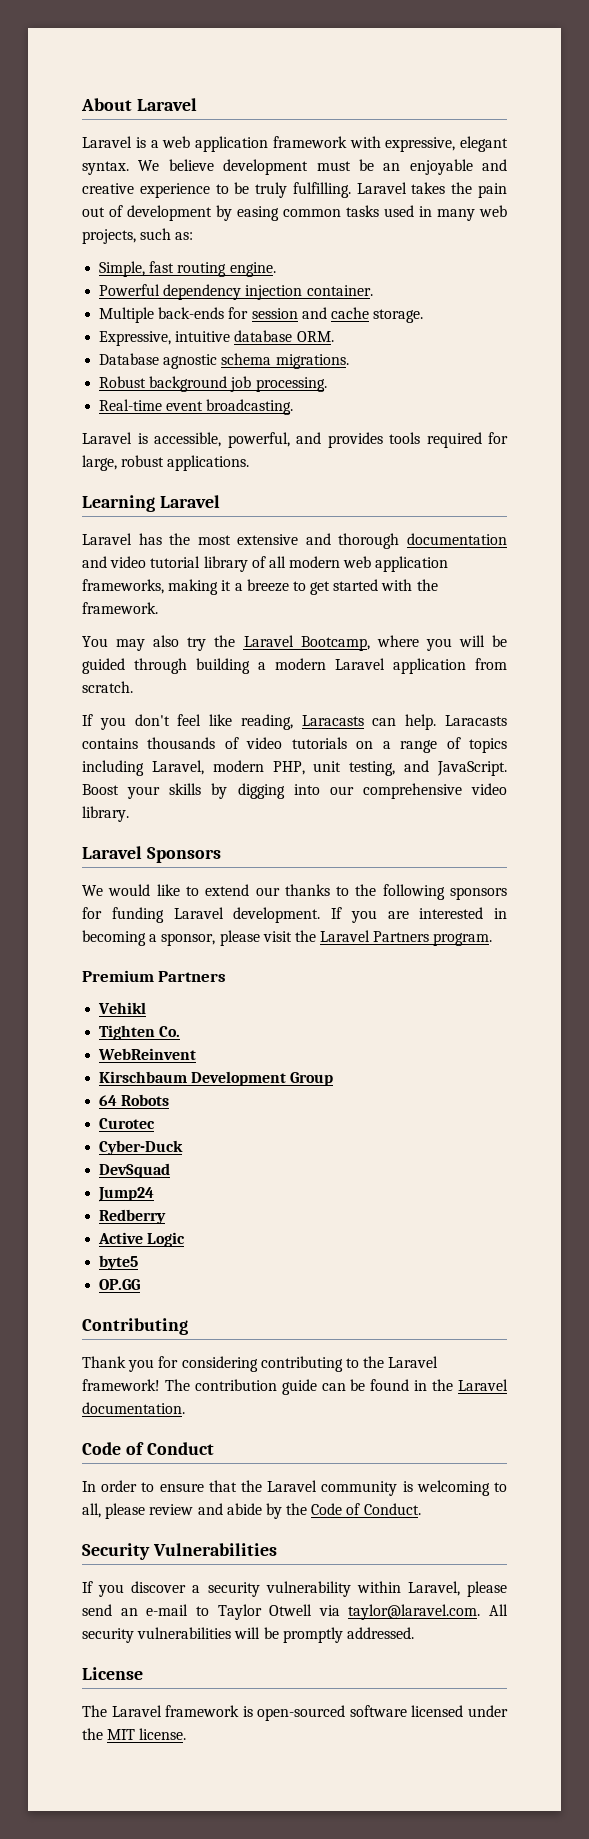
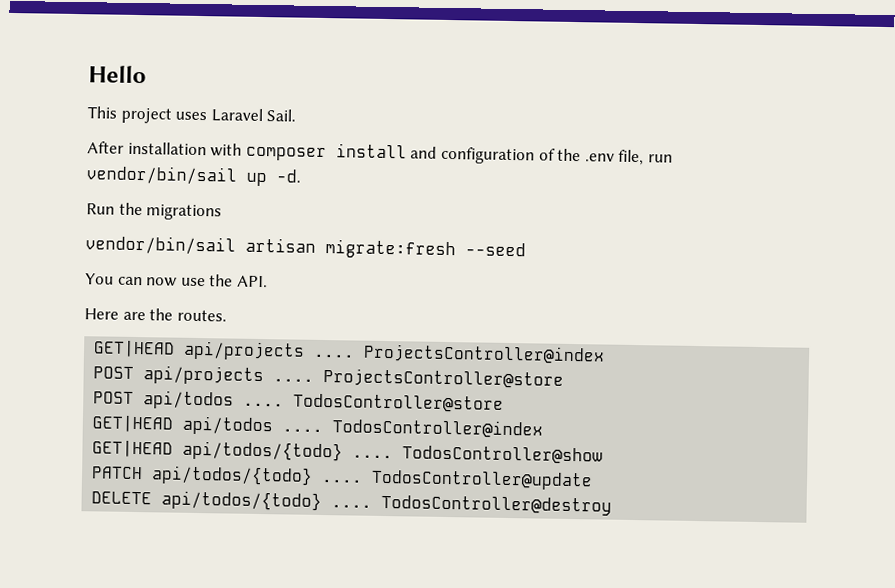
- About Laravel
- Laravel is a web application framework with expressive, elegant syntax. We believe development must be an enjoyable and creative experience to be truly fulfilling. Laravel takes the pain out of development by easing common tasks used in many web projects, such as:
- Simple, fast routing engine.
- Powerful dependency injection container.
- Multiple back-ends for session and cache storage.
- Expressive, intuitive database ORM.
- Database agnostic schema migrations.
- Robust background job processing.
- Real-time event broadcasting.
- Laravel is accessible, powerful, and provides tools required for large, robust applications.
- Learning Laravel
- Laravel has the most extensive and thorough documentation and video tutorial library of all modern web application frameworks, making it a breeze to get started with the framework.
- You may also try the Laravel Bootcamp, where you will be guided through building a modern Laravel application from scratch.
- If you don't feel like reading, Laracasts can help. Laracasts contains thousands of video tutorials on a range of topics including Laravel, modern PHP, unit testing, and JavaScript. Boost your skills by digging into our comprehensive video library.
- Laravel Sponsors
- We would like to extend our thanks to the following sponsors for funding Laravel development. If you are interested in becoming a sponsor, please visit the Laravel Partners program.
- Premium Partners
- Vehikl
- Tighten Co.
- WebReinvent
- Kirschbaum Development Group
- 64 Robots
- Curotec
- Cyber-Duck
- DevSquad
- Jump24
- Redberry
- Active Logic
- byte5
- OP.GG
- Contributing
- Thank you for considering contributing to the Laravel framework! The contribution guide can be found in the Laravel documentation.
- Code of Conduct
- In order to ensure that the Laravel community is welcoming to all, please review and abide by the Code of Conduct.
- Security Vulnerabilities
- If you discover a security vulnerability within Laravel, please send an e-mail to Taylor Otwell via taylor@laravel.com. All security vulnerabilities will be promptly addressed.
- License
- The Laravel framework is open-sourced software licensed under the MIT license.
+ Hello
+ This project uses Laravel Sail.
+ After installation with composer install and configuration of the .env file, run vendor/bin/sail up -d.
+ Run the migrations
+ vendor/bin/sail artisan migrate:fresh --seed
+ You can now use the API.
+ Here are the routes.
+ GET|HEAD api/projects .... ProjectsController@index
+ POST api/projects .... ProjectsController@store
+ POST api/todos .... TodosController@store
+ GET|HEAD api/todos .... TodosController@index
+ GET|HEAD api/todos/{todo} .... TodosController@show
+ PATCH api/todos/{todo} .... TodosController@update
+ DELETE api/todos/{todo} .... TodosController@destroy

